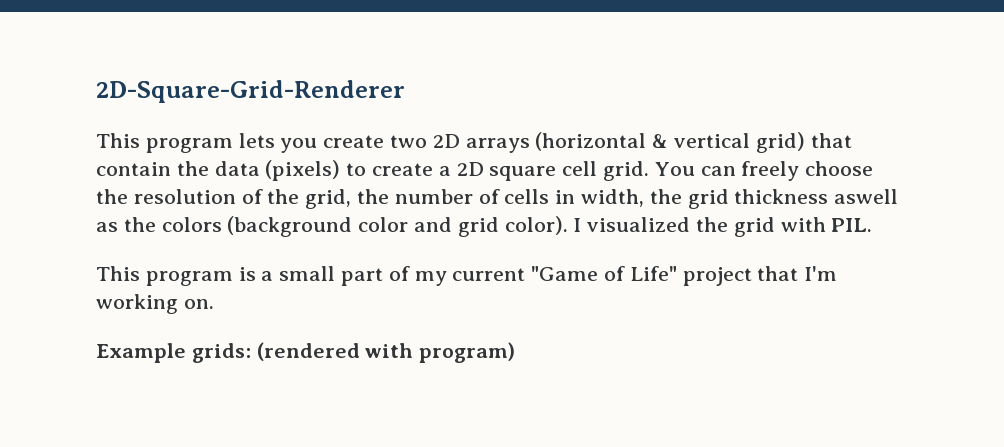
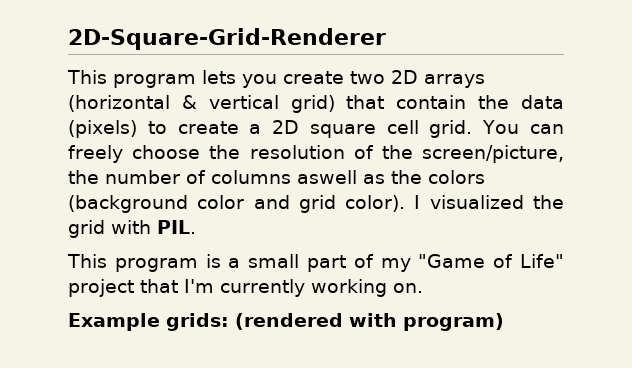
- You can freely choose the resolution of the grid, the number of cells in width, the grid thickness aswell as the colors (background color and grid color).
+ You can freely choose the resolution of the screen/picture, the number of columns aswell as the colors (background color and grid color).
- This program is a small part of my current "Game of Life" project that I'm working on.
+ This program is a small part of my "Game of Life" project that I'm currently working on.

